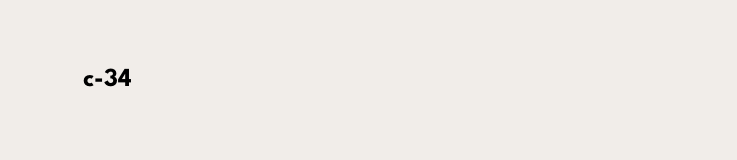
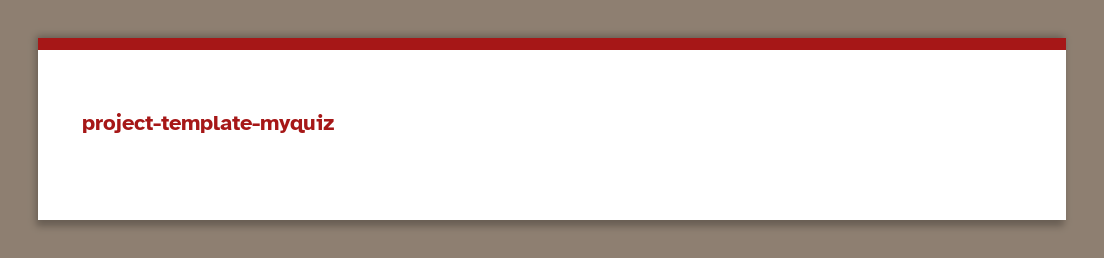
- c-34
+ project-template-myquiz

